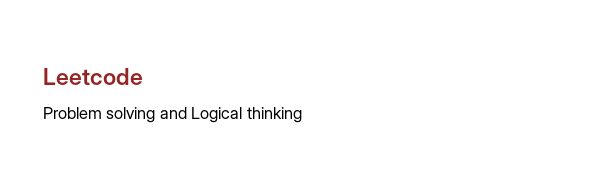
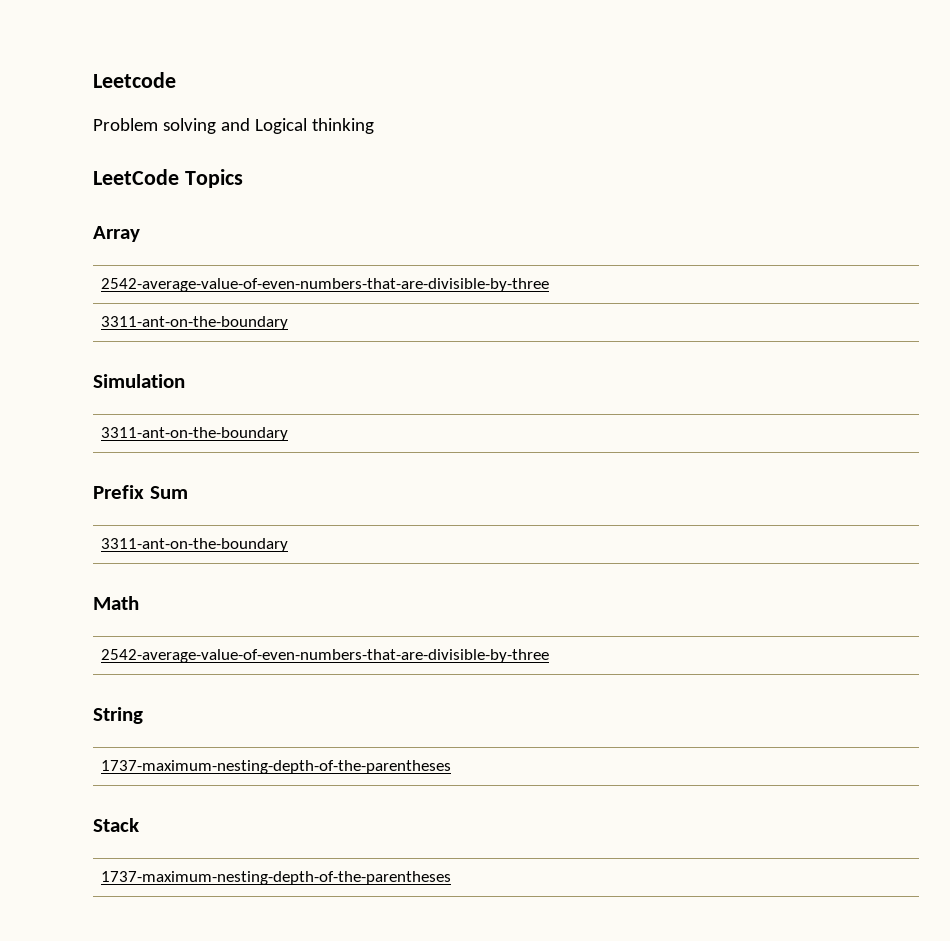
+ LeetCode Topics
+ Array
+ 2542-average-value-of-even-numbers-that-are-divisible-by-three
+ 3311-ant-on-the-boundary
+ Simulation
+ 3311-ant-on-the-boundary
+ Prefix Sum
+ 3311-ant-on-the-boundary
+ Math
+ 2542-average-value-of-even-numbers-that-are-divisible-by-three
+ String
+ 1737-maximum-nesting-depth-of-the-parentheses
+ Stack
+ 1737-maximum-nesting-depth-of-the-parentheses

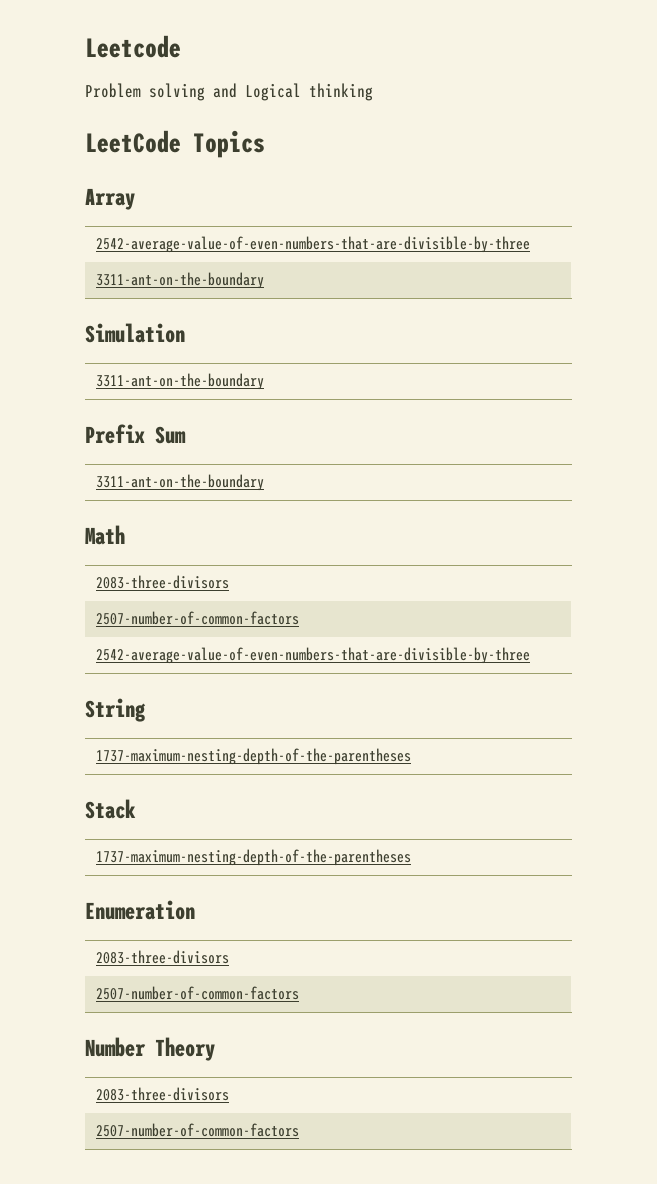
  Math
+ 2083-three-divisors
+ 2507-number-of-common-factors
+ Enumeration
+ 2083-three-divisors
+ 2507-number-of-common-factors
+ Number Theory
+ 2083-three-divisors
+ 2507-number-of-common-factors

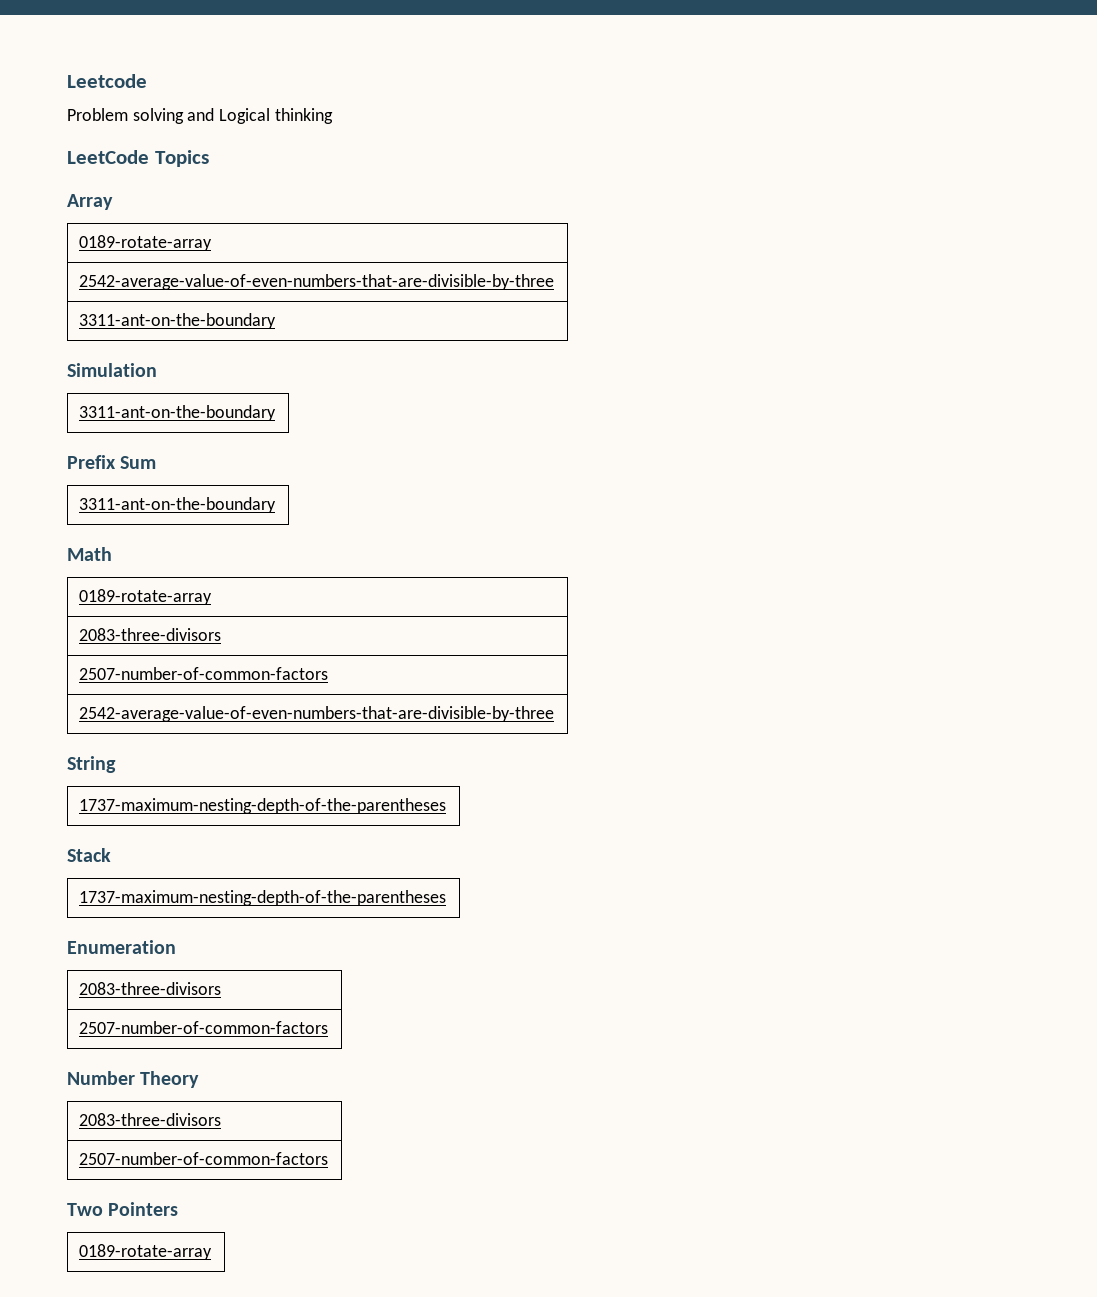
  Array
+ 0189-rotate-array
  Math
+ 0189-rotate-array
+ Two Pointers
+ 0189-rotate-array

